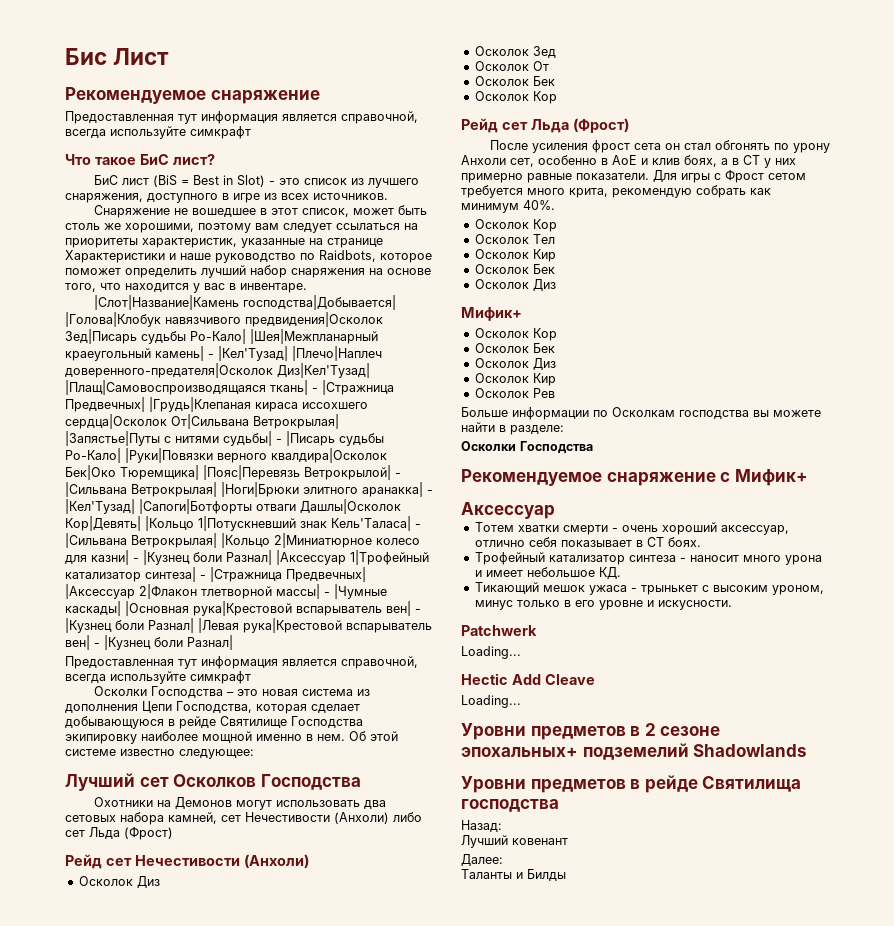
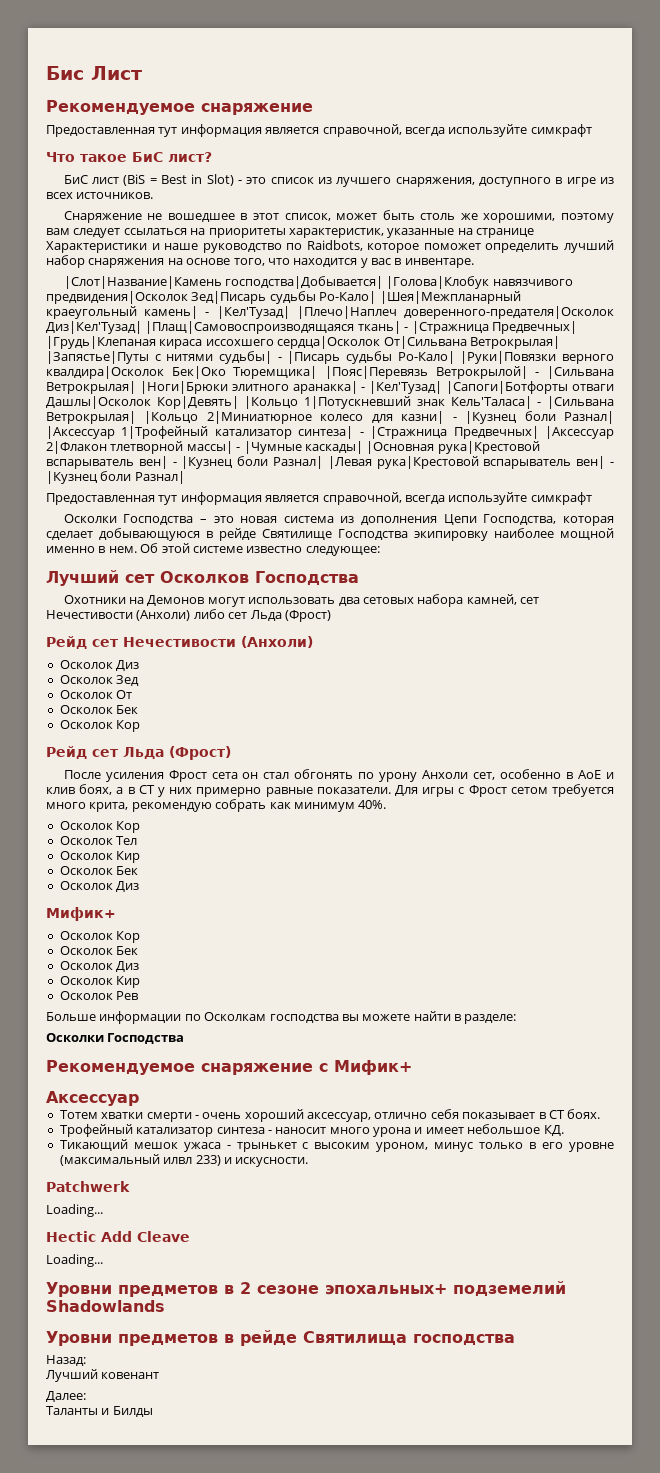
- После усиления фрост сета он стал обгонять по урону Анхоли сет, особенно в АоЕ и клив боях, а в СТ у них примерно равные показатели.
+ После усиления Фрост сета он стал обгонять по урону Анхоли сет, особенно в АоЕ и клив боях, а в СТ у них примерно равные показатели.
- Тикающий мешок ужаса - трынькет с высоким уроном, минус только в его уровне и искусности.
+ Тикающий мешок ужаса - трынькет с высоким уроном, минус только в его уровне (максимальный илвл 233) и искусности.

